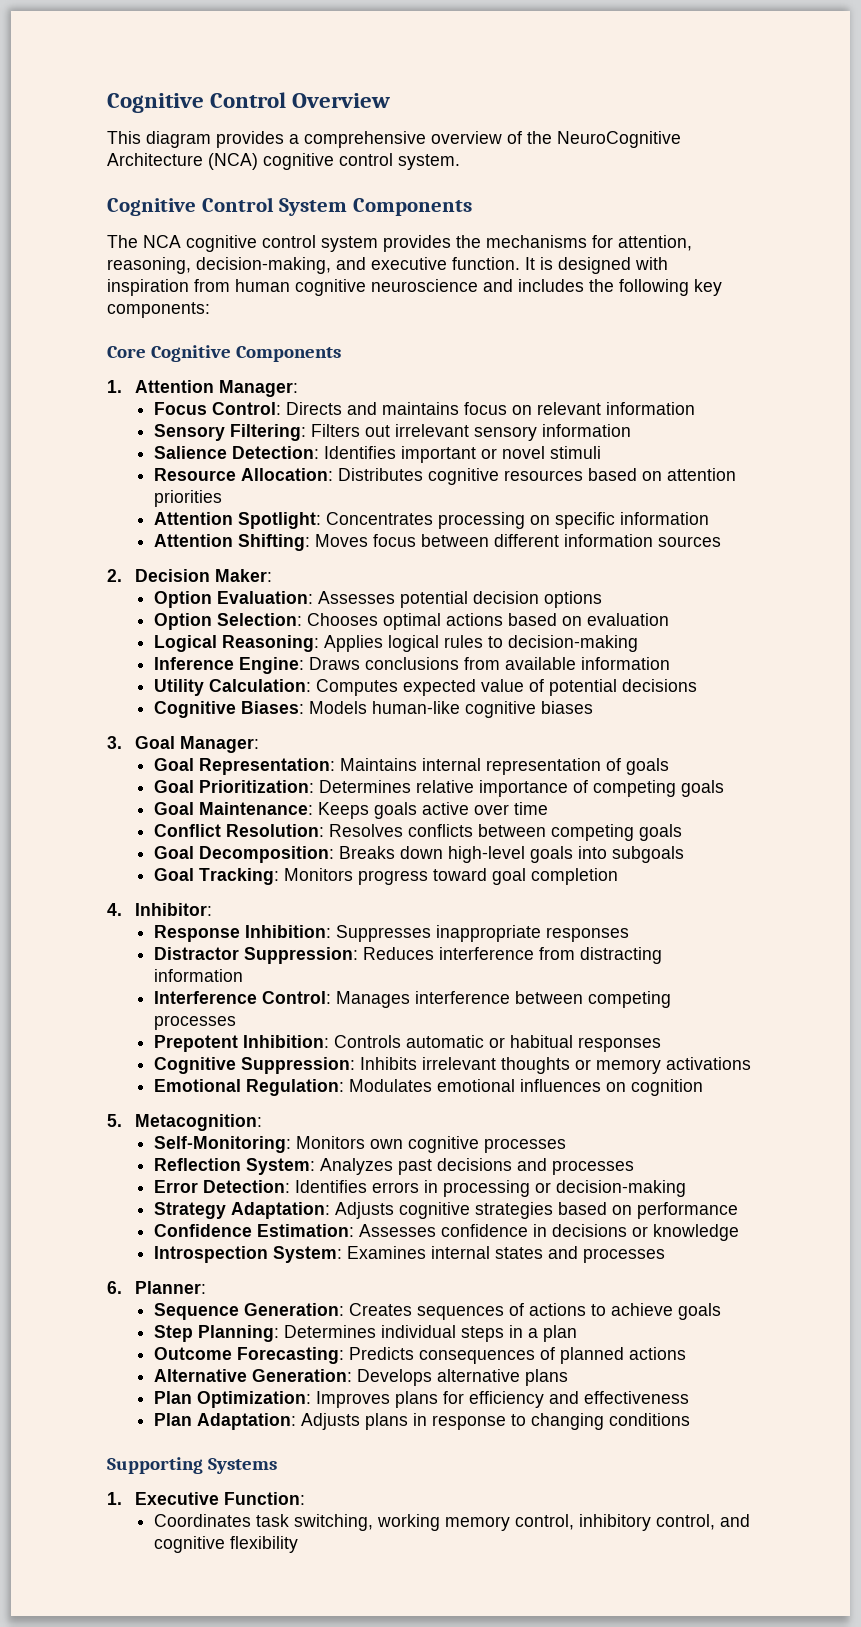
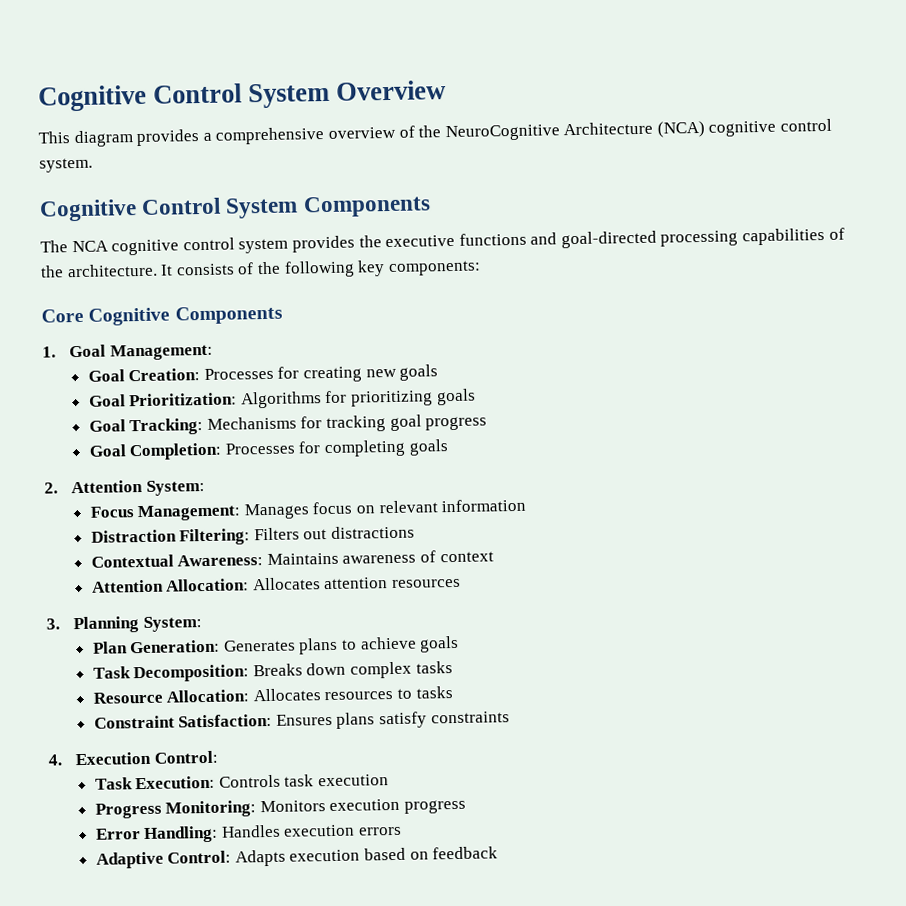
- Cognitive Control Overview
+ Cognitive Control System Overview
- The NCA cognitive control system provides the mechanisms for attention, reasoning, decision-making, and executive function. It is designed with inspiration from human cognitive neuroscience and includes the following key components:
+ The NCA cognitive control system provides the executive functions and goal-directed processing capabilities of the architecture. It consists of the following key components:
- 1. Attention Manager:
- Focus Control: Directs and maintains focus on relevant information
+ 1. Goal Management:
+ Goal Creation: Processes for creating new goals
+ Goal Prioritization: Algorithms for prioritizing goals
+ Goal Tracking: Mechanisms for tracking goal progress
+ Goal Completion: Processes for completing goals
+ 2. Attention System:
+ Focus Management: Manages focus on relevant information
- Sensory Filtering: Filters out irrelevant sensory information
- Salience Detection: Identifies important or novel stimuli
- Resource Allocation: Distributes cognitive resources based on attention priorities
- Attention Spotlight: Concentrates processing on specific information
- Attention Shifting: Moves focus between different information sources
- 2. Decision Maker:
- Option Evaluation: Assesses potential decision options
- Option Selection: Chooses optimal actions based on evaluation
- Logical Reasoning: Applies logical rules to decision-making
- Inference Engine: Draws conclusions from available information
- Utility Calculation: Computes expected value of potential decisions
- Cognitive Biases: Models human-like cognitive biases
- 3. Goal Manager:
- Goal Representation: Maintains internal representation of goals
- Goal Prioritization: Determines relative importance of competing goals
- Goal Maintenance: Keeps goals active over time
- Conflict Resolution: Resolves conflicts between competing goals
- Goal Decomposition: Breaks down high-level goals into subgoals
- Goal Tracking: Monitors progress toward goal completion
- 4. Inhibitor:
- Response Inhibition: Suppresses inappropriate responses
- Distractor Suppression: Reduces interference from distracting information
- Interference Control: Manages interference between competing processes
- Prepotent Inhibition: Controls automatic or habitual responses
- Cognitive Suppression: Inhibits irrelevant thoughts or memory activations
- Emotional Regulation: Modulates emotional influences on cognition
- 5. Metacognition:
- Self-Monitoring: Monitors own cognitive processes
- Reflection System: Analyzes past decisions and processes
- Error Detection: Identifies errors in processing or decision-making
- Strategy Adaptation: Adjusts cognitive strategies based on performance
- Confidence Estimation: Assesses confidence in decisions or knowledge
- Introspection System: Examines internal states and processes
- 6. Planner:
- Sequence Generation: Creates sequences of actions to achieve goals
- Step Planning: Determines individual steps in a plan
- Outcome Forecasting: Predicts consequences of planned actions
- Alternative Generation: Develops alternative plans
- Plan Optimization: Improves plans for efficiency and effectiveness
- Plan Adaptation: Adjusts plans in response to changing conditions
- Supporting Systems
- 1. Executive Function:
- Coordinates task switching, working memory control, inhibitory control, and cognitive flexibility
+ Distraction Filtering: Filters out distractions
+ Contextual Awareness: Maintains awareness of context
+ Attention Allocation: Allocates attention resources
+ 3. Planning System:
+ Plan Generation: Generates plans to achieve goals
+ Task Decomposition: Breaks down complex tasks
+ Resource Allocation: Allocates resources to tasks
+ Constraint Satisfaction: Ensures plans satisfy constraints
+ 4. Execution Control:
+ Task Execution: Controls task execution
+ Progress Monitoring: Monitors execution progress
+ Error Handling: Handles execution errors
+ Adaptive Control: Adapts execution based on feedback

